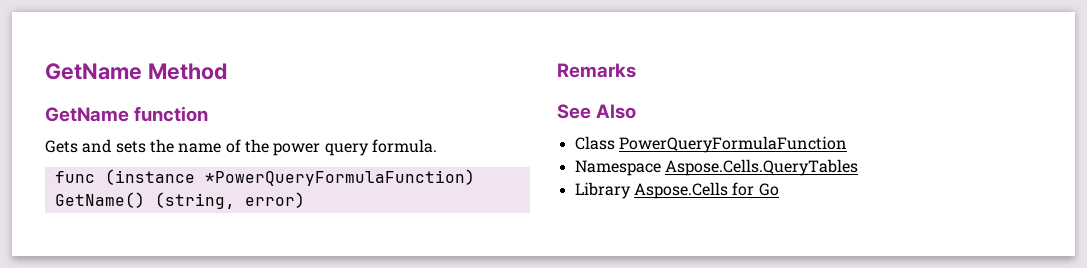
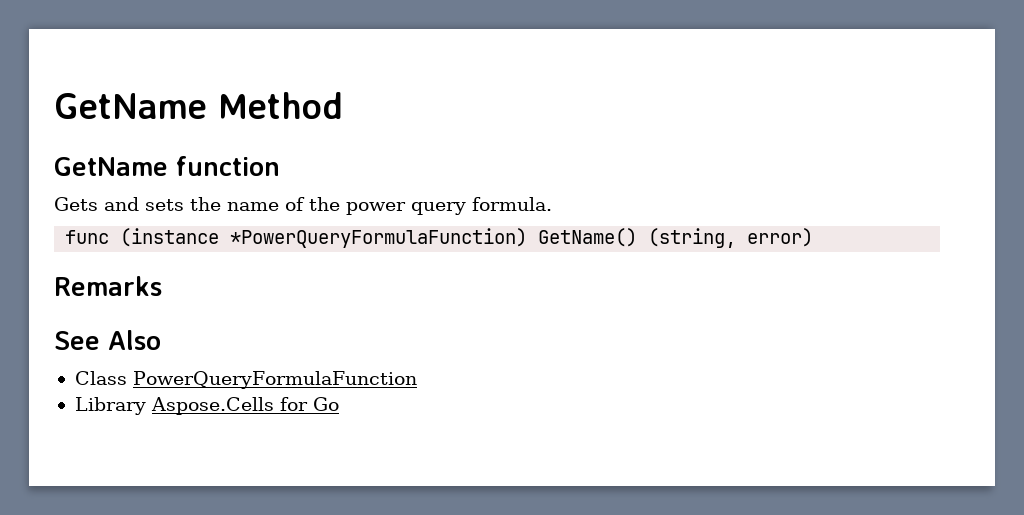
- Namespace Aspose.Cells.QueryTables

